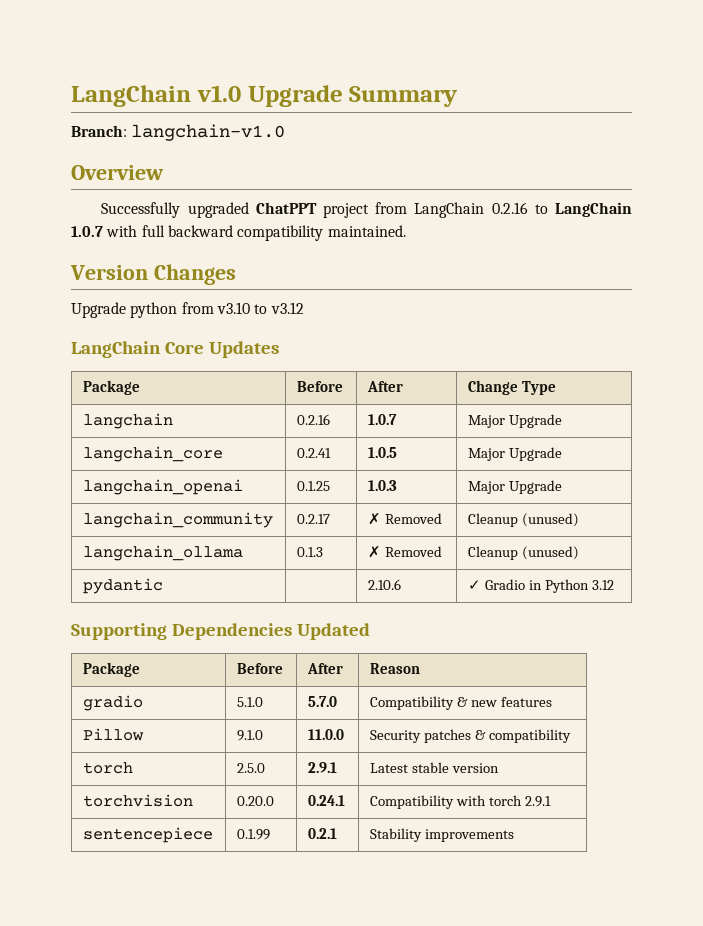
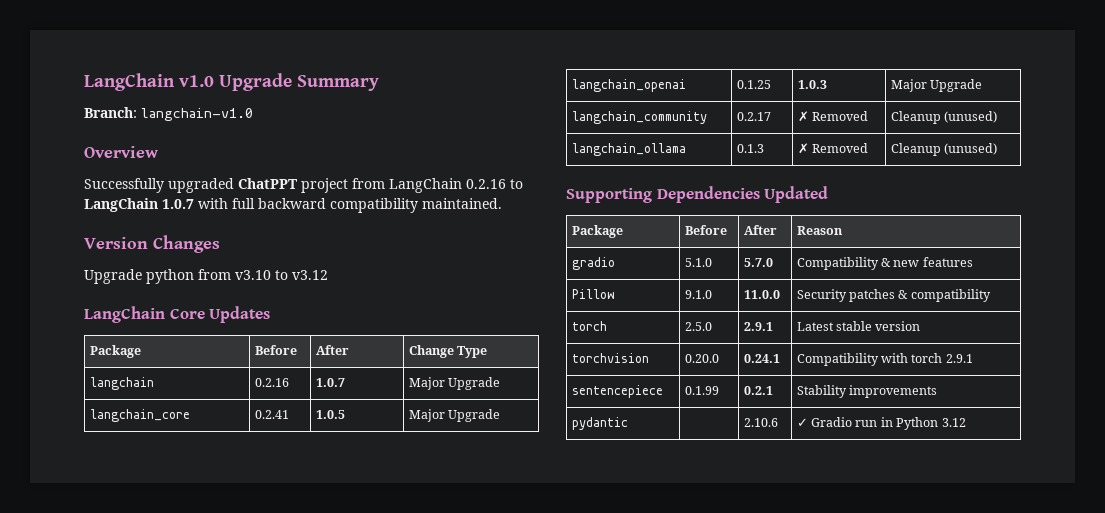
- pydantic | | 2.10.6 | ✓ Gradio in Python 3.12
+ pydantic | | 2.10.6 | ✓ Gradio run in Python 3.12

